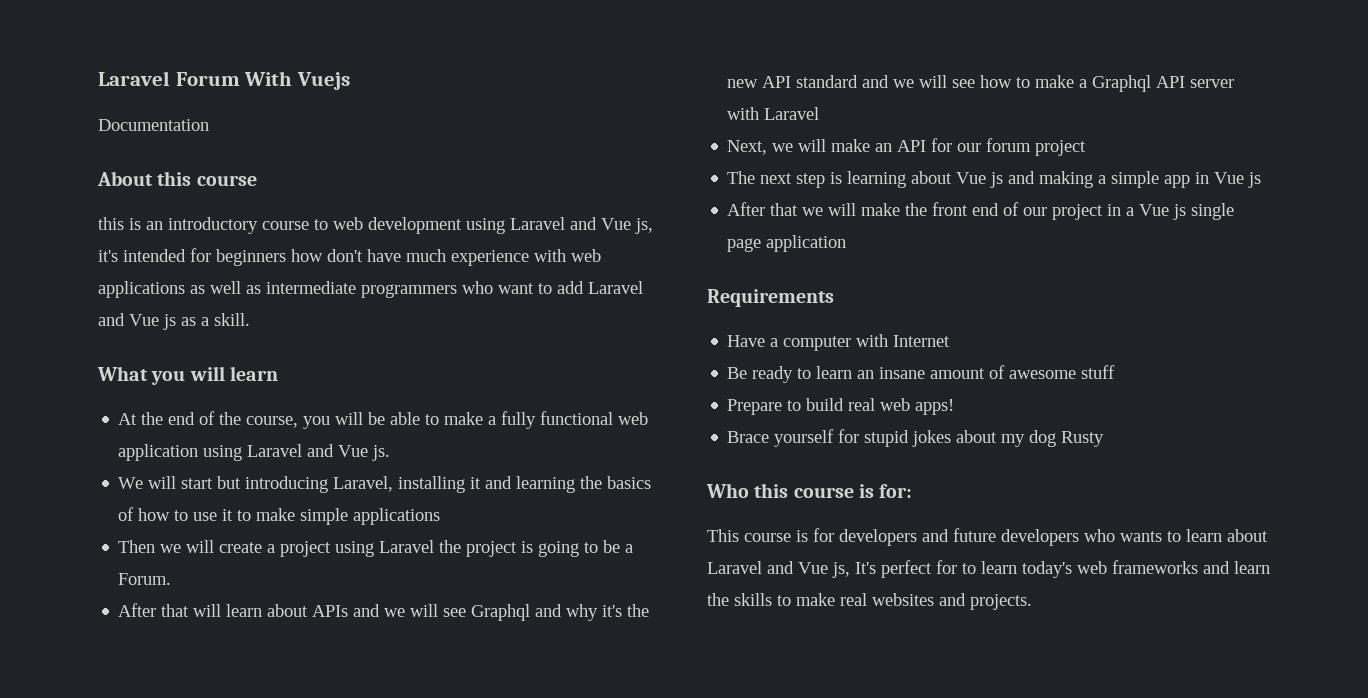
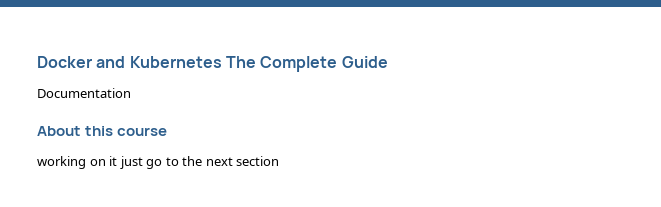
- Laravel Forum With Vuejs
+ Docker and Kubernetes The Complete Guide
  Documentation
  About this course
- this is an introductory course to web development using Laravel and Vue js, it's intended for beginners how don't have much experience with web applications as well as intermediate programmers who want to add Laravel and Vue js as a skill.
- What you will learn
- At the end of the course, you will be able to make a fully functional web application using Laravel and Vue js.
- We will start but introducing Laravel, installing it and learning the basics of how to use it to make simple applications
- Then we will create a project using Laravel the project is going to be a Forum.
- After that will learn about APIs and we will see Graphql and why it's the new API standard and we will see how to make a Graphql API server with Laravel
- Next, we will make an API for our forum project
- The next step is learning about Vue js and making a simple app in Vue js
- After that we will make the front end of our project in a Vue js single page application
- Requirements
- Have a computer with Internet
- Be ready to learn an insane amount of awesome stuff
- Prepare to build real web apps!
- Brace yourself for stupid jokes about my dog Rusty
- Who this course is for:
- This course is for developers and future developers who wants to learn about Laravel and Vue js, It's perfect for to learn today's web frameworks and learn the skills to make real websites and projects.
+ working on it just go to the next section

